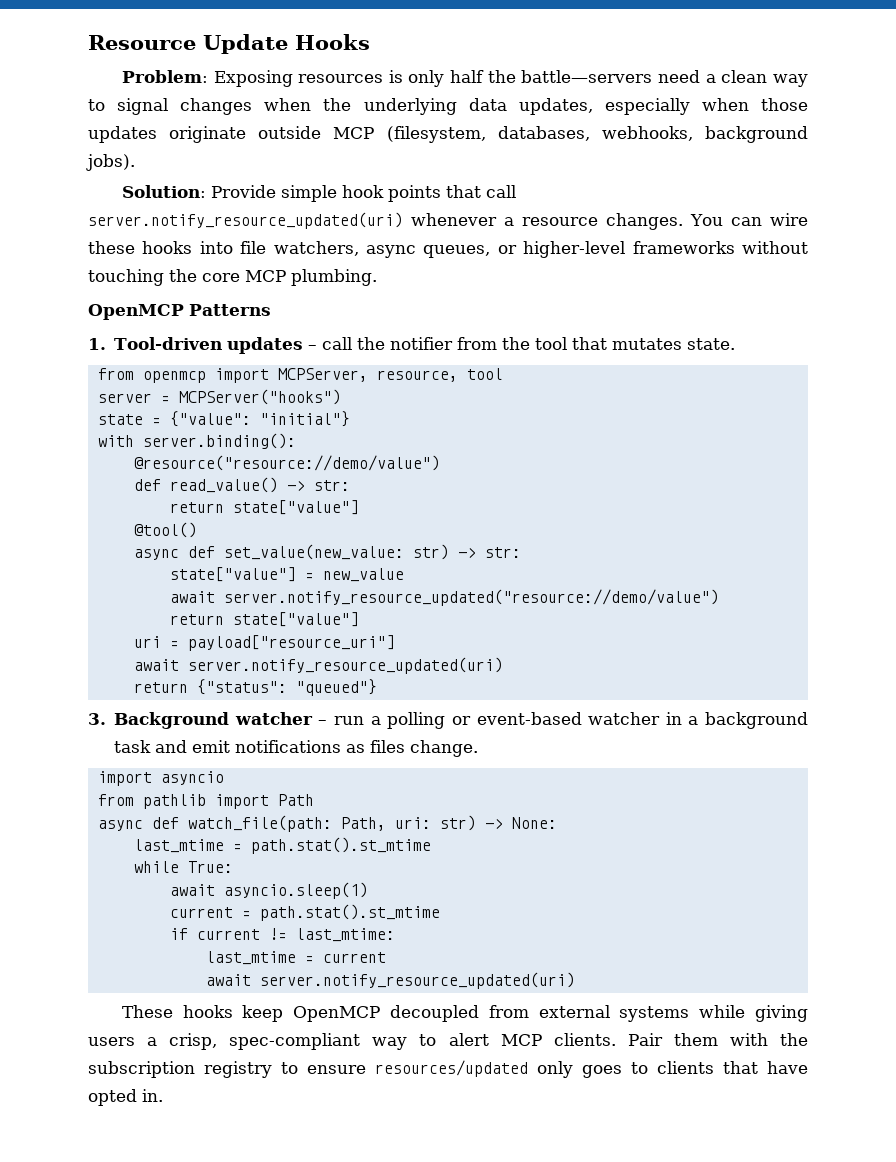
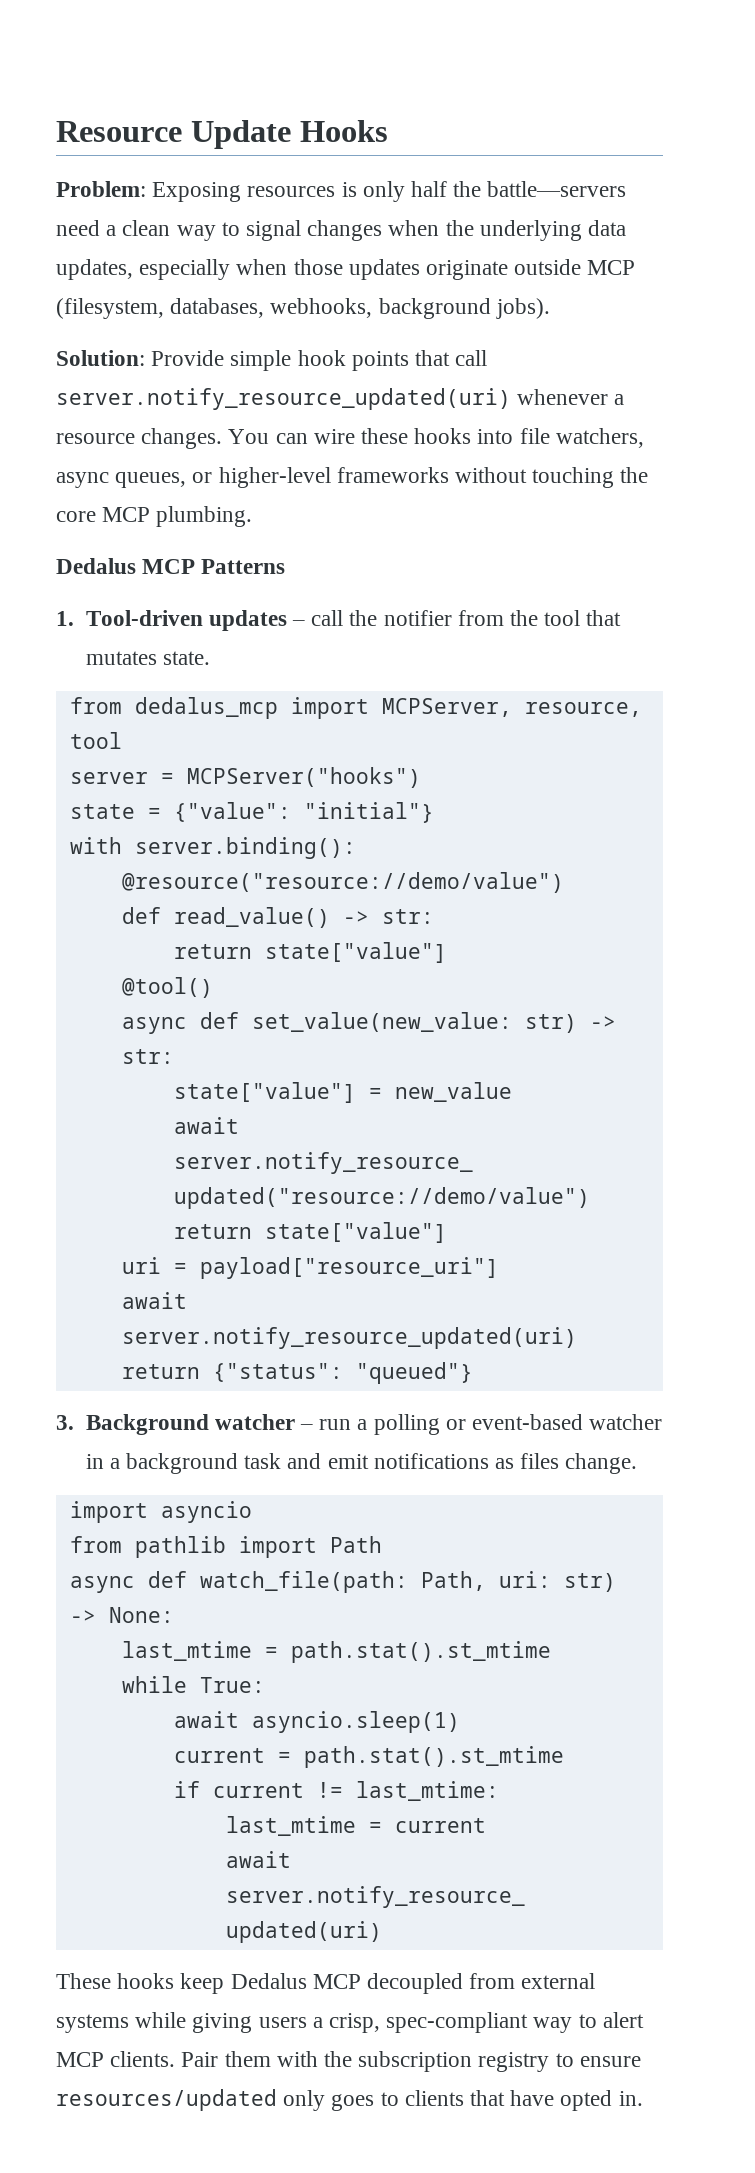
- OpenMCP Patterns
+ Dedalus MCP Patterns
- from openmcp import MCPServer, resource, tool
+ from dedalus_mcp import MCPServer, resource, tool
- These hooks keep OpenMCP decoupled from external systems while giving users a crisp, spec-compliant way to alert MCP clients.
+ These hooks keep Dedalus MCP decoupled from external systems while giving users a crisp, spec-compliant way to alert MCP clients.

